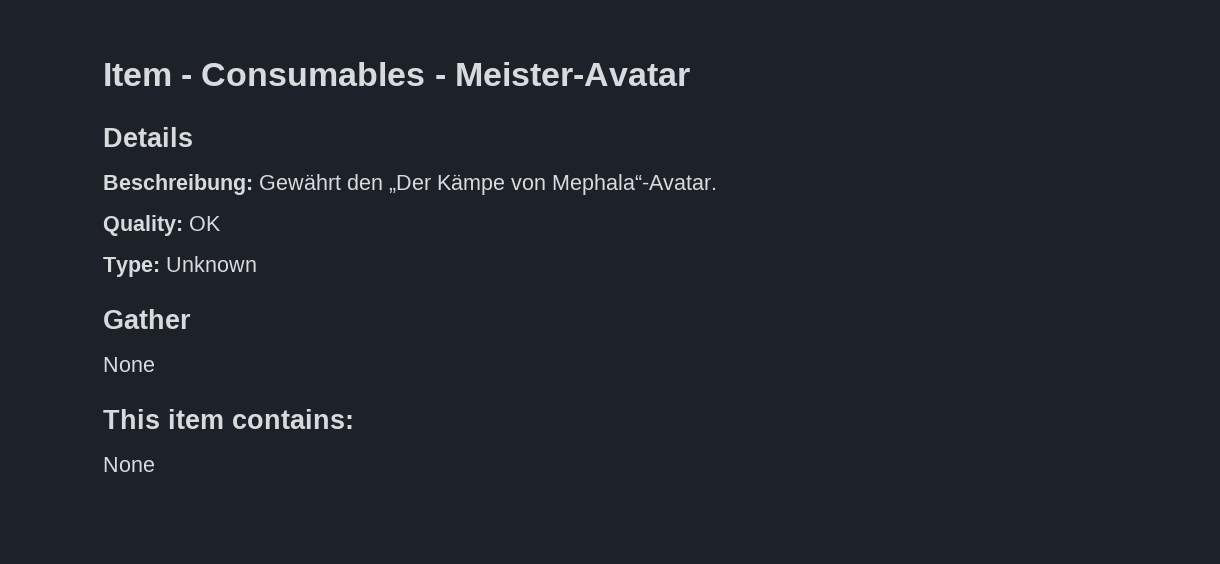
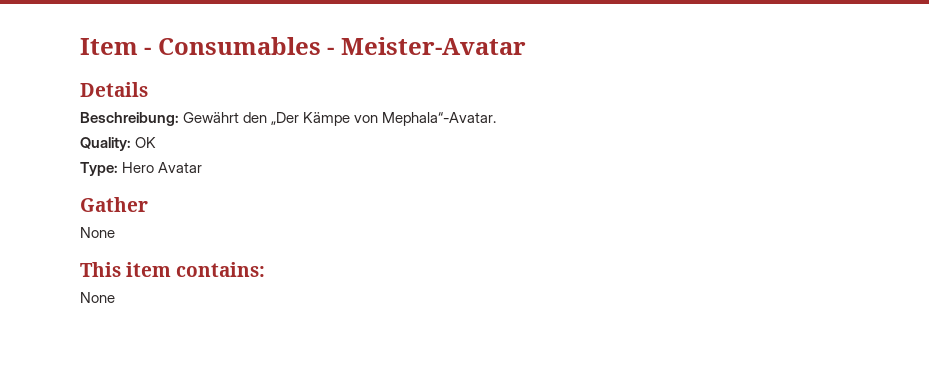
- Type: Unknown
+ Type: Hero Avatar

